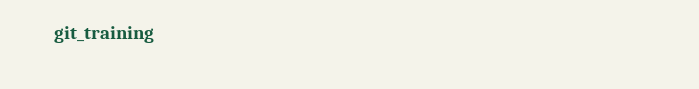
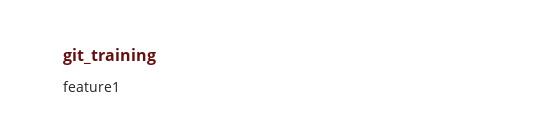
+ feature1

